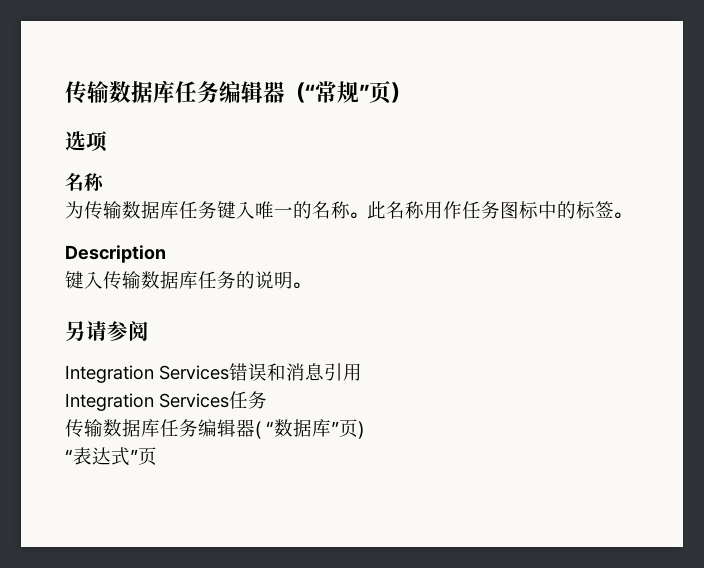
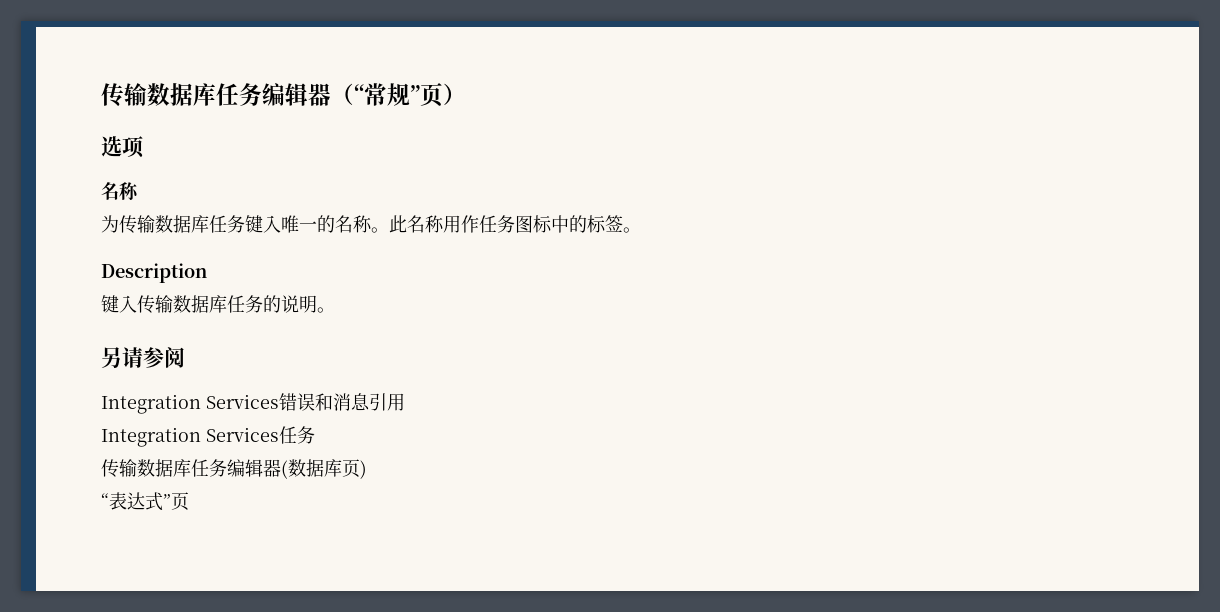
- 传输数据库任务编辑器( “数据库”页)
+ 传输数据库任务编辑器(数据库页)

